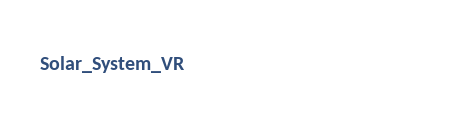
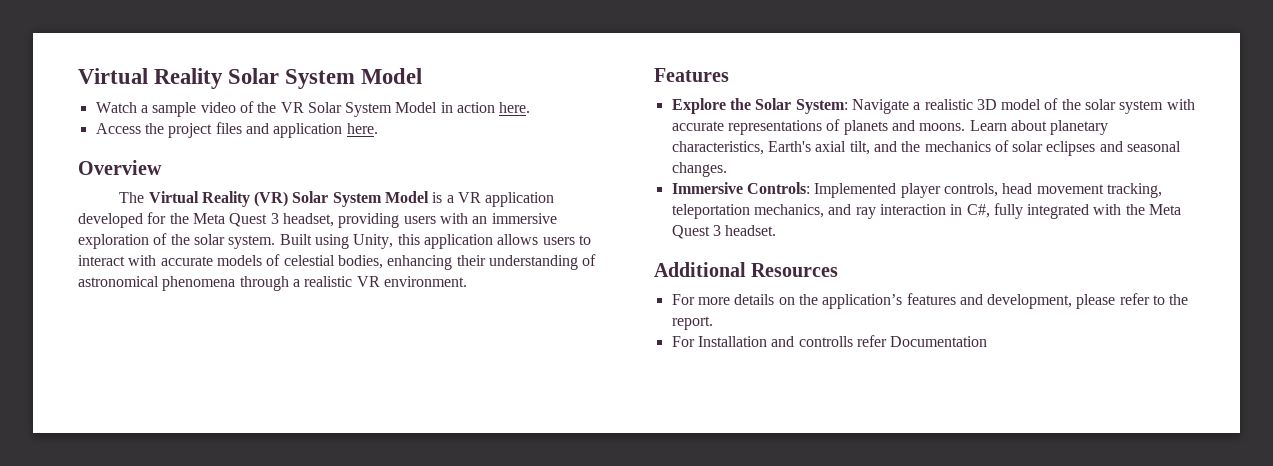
- Solar_System_VR
+ Virtual Reality Solar System Model
+ Watch a sample video of the VR Solar System Model in action here.
+ Access the project files and application here.
+ Overview
+ The Virtual Reality (VR) Solar System Model is a VR application developed for the Meta Quest 3 headset, providing users with an immersive exploration of the solar system. Built using Unity, this application allows users to interact with accurate models of celestial bodies, enhancing their understanding of astronomical phenomena through a realistic VR environment.
+ Features
+ Explore the Solar System: Navigate a realistic 3D model of the solar system with accurate representations of planets and moons. Learn about planetary characteristics, Earth's axial tilt, and the mechanics of solar eclipses and seasonal changes.
+ Immersive Controls: Implemented player controls, head movement tracking, teleportation mechanics, and ray interaction in C#, fully integrated with the Meta Quest 3 headset.
+ Additional Resources
+ For more details on the application’s features and development, please refer to the report.
+ For Installation and controlls refer Documentation

